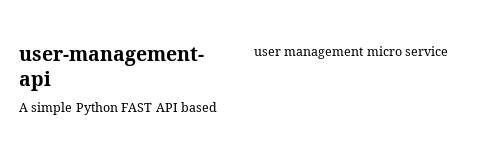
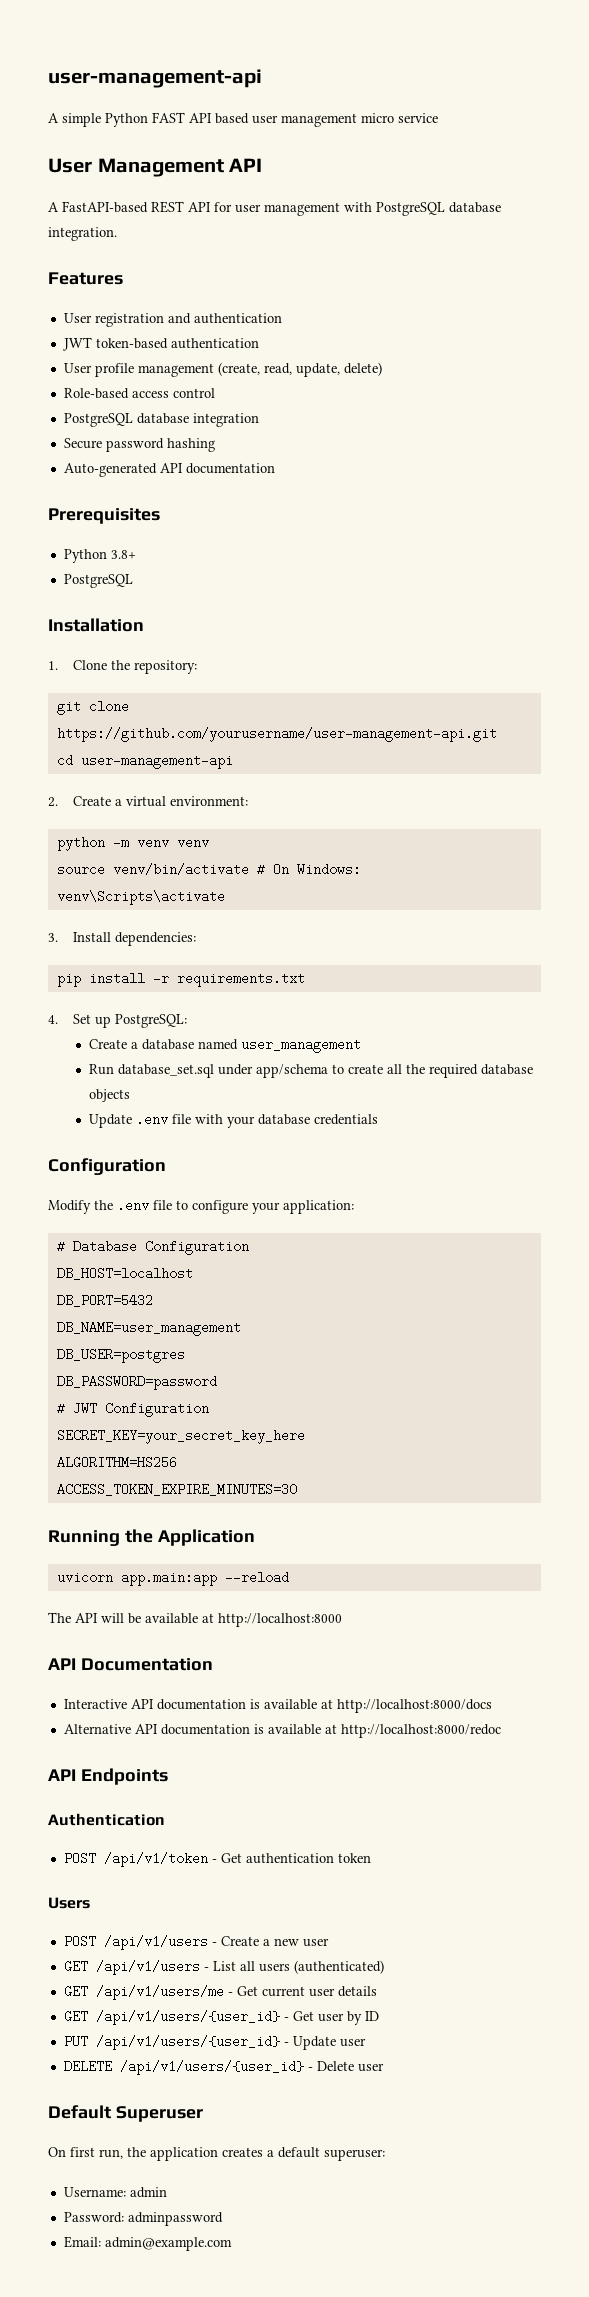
+ User Management API
+ A FastAPI-based REST API for user management with PostgreSQL database integration.
+ Features
+ User registration and authentication
+ JWT token-based authentication
+ User profile management (create, read, update, delete)
+ Role-based access control
+ PostgreSQL database integration
+ Secure password hashing
+ Auto-generated API documentation
+ Prerequisites
+ Python 3.8+
+ PostgreSQL
+ Installation
+ 1. Clone the repository:
+ git clone https://github.com/yourusername/user-management-api.git
+ cd user-management-api
+ 2. Create a virtual environment:
+ python -m venv venv
+ source venv/bin/activate # On Windows: venv\Scripts\activate
+ 3. Install dependencies:
+ pip install -r requirements.txt
+ 4. Set up PostgreSQL:
+ Create a database named user_management
+ Run database_set.sql under app/schema to create all the required database objects
+ Update .env file with your database credentials
+ Configuration
+ Modify the .env file to configure your application:
+ # Database Configuration
+ DB_HOST=localhost
+ DB_PORT=5432
+ DB_NAME=user_management
+ DB_USER=postgres
+ DB_PASSWORD=password
+ # JWT Configuration
+ SECRET_KEY=your_secret_key_here
+ ALGORITHM=HS256
+ ACCESS_TOKEN_EXPIRE_MINUTES=30
+ Running the Application
+ uvicorn app.main:app --reload
+ The API will be available at http://localhost:8000
+ API Documentation
+ Interactive API documentation is available at http://localhost:8000/docs
+ Alternative API documentation is available at http://localhost:8000/redoc
+ API Endpoints
+ Authentication
+ POST /api/v1/token - Get authentication token
+ Users
+ POST /api/v1/users - Create a new user
+ GET /api/v1/users - List all users (authenticated)
+ GET /api/v1/users/me - Get current user details
+ GET /api/v1/users/{user_id} - Get user by ID
+ PUT /api/v1/users/{user_id} - Update user
+ DELETE /api/v1/users/{user_id} - Delete user
+ Default Superuser
+ On first run, the application creates a default superuser:
+ Username: admin
+ Password: adminpassword
+ Email: admin@example.com

